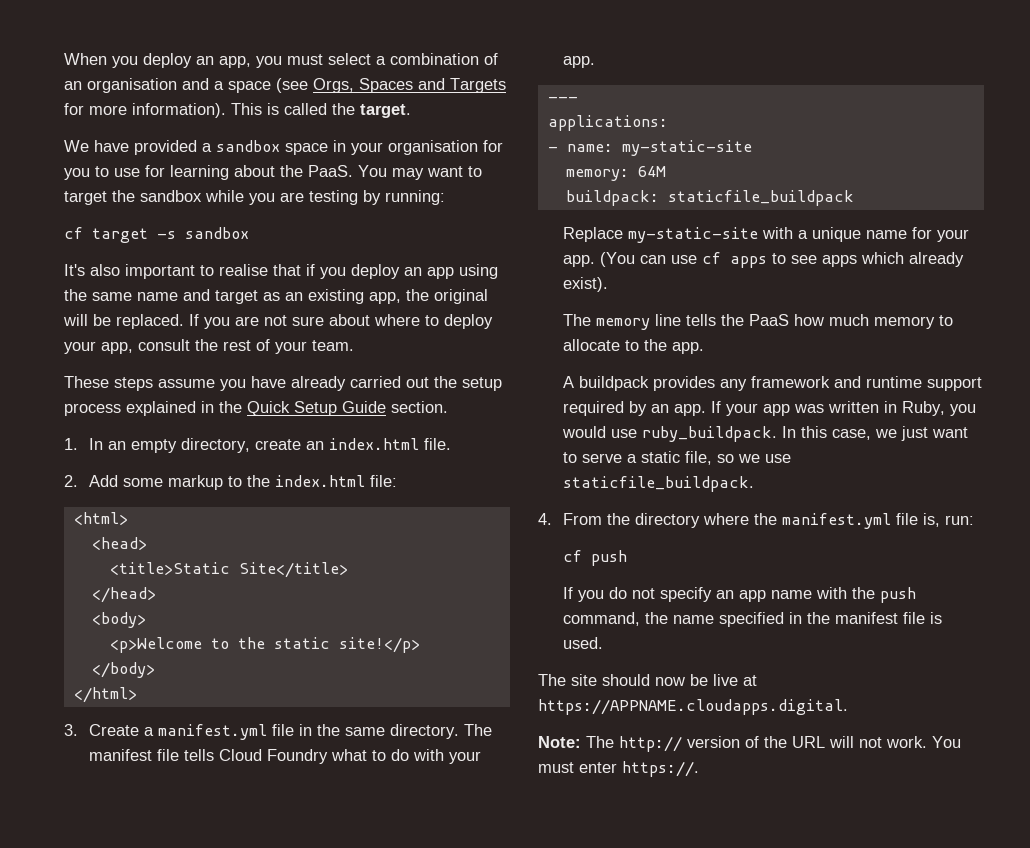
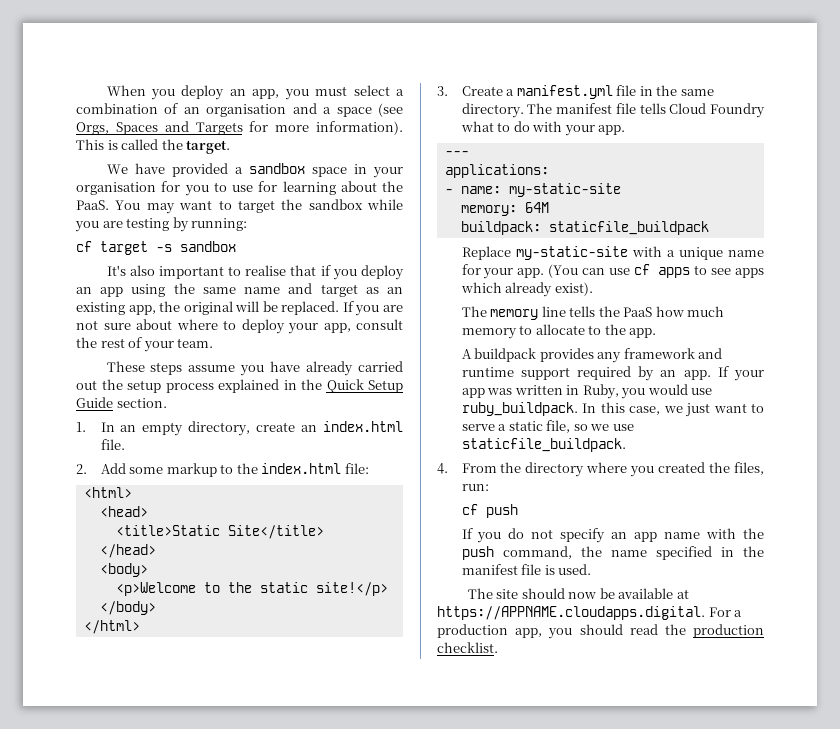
- 4. From the directory where the manifest.yml file is, run:
+ 4. From the directory where you created the files, run:
- The site should now be live at https://APPNAME.cloudapps.digital.
- Note: The http:// version of the URL will not work. You must enter https://.
+ The site should now be available at https://APPNAME.cloudapps.digital. For a production app, you should read the production checklist.

